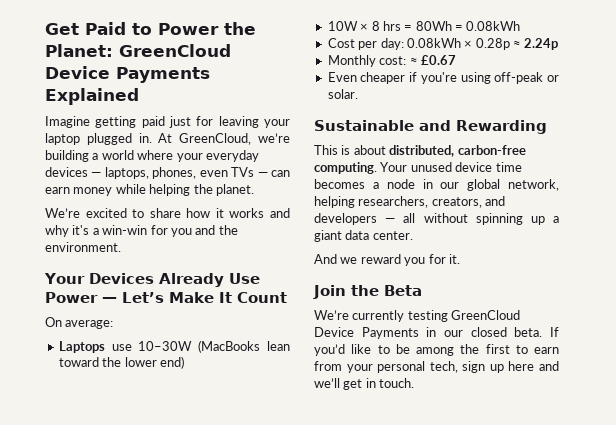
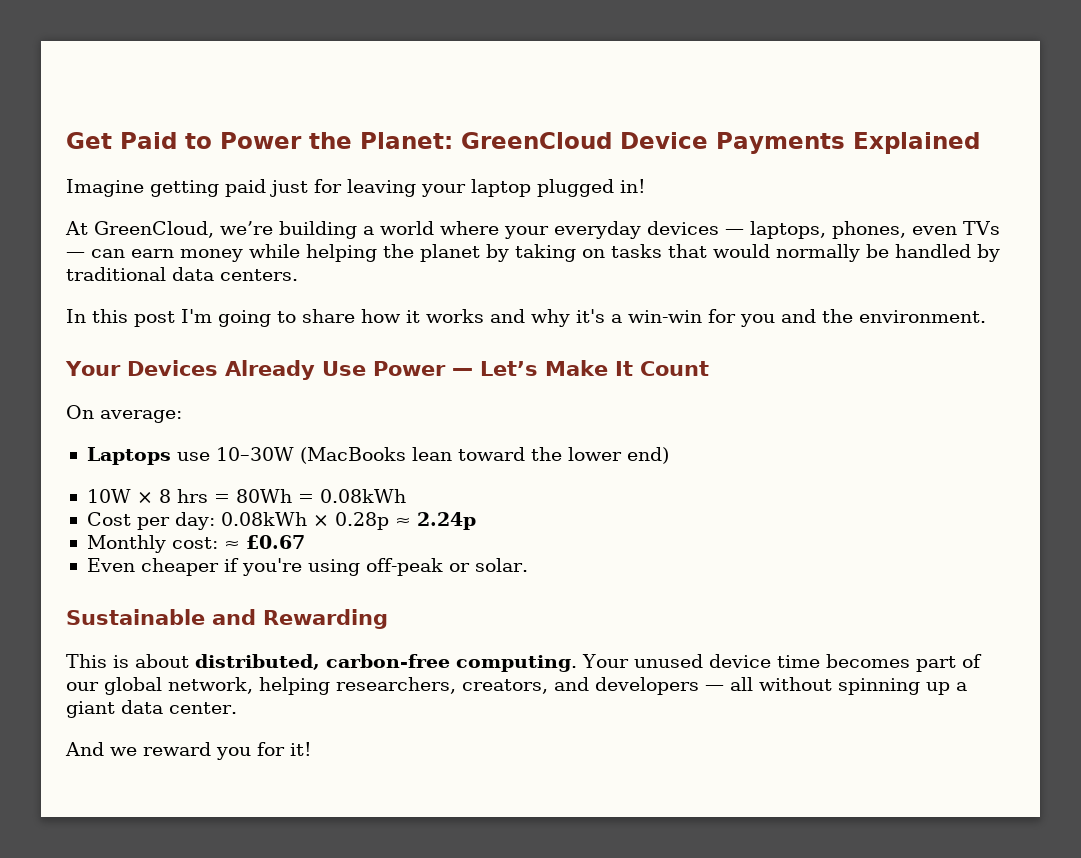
- Imagine getting paid just for leaving your laptop plugged in. At GreenCloud, we’re building a world where your everyday devices — laptops, phones, even TVs — can earn money while helping the planet.
- We’re excited to share how it works and why it's a win-win for you and the environment.
+ Imagine getting paid just for leaving your laptop plugged in!
+ At GreenCloud, we’re building a world where your everyday devices — laptops, phones, even TVs — can earn money while helping the planet by taking on tasks that would normally be handled by traditional data centers.
+ In this post I'm going to share how it works and why it's a win-win for you and the environment.
- Your unused device time becomes a node in our global network, helping researchers, creators, and developers — all without spinning up a giant data center.
+ Your unused device time becomes part of our global network, helping researchers, creators, and developers — all without spinning up a giant data center.
- And we reward you for it.
- Join the Beta
- We’re currently testing GreenCloud Device Payments in our closed beta. If you’d like to be among the first to earn from your personal tech, sign up here and we’ll get in touch.
+ And we reward you for it!

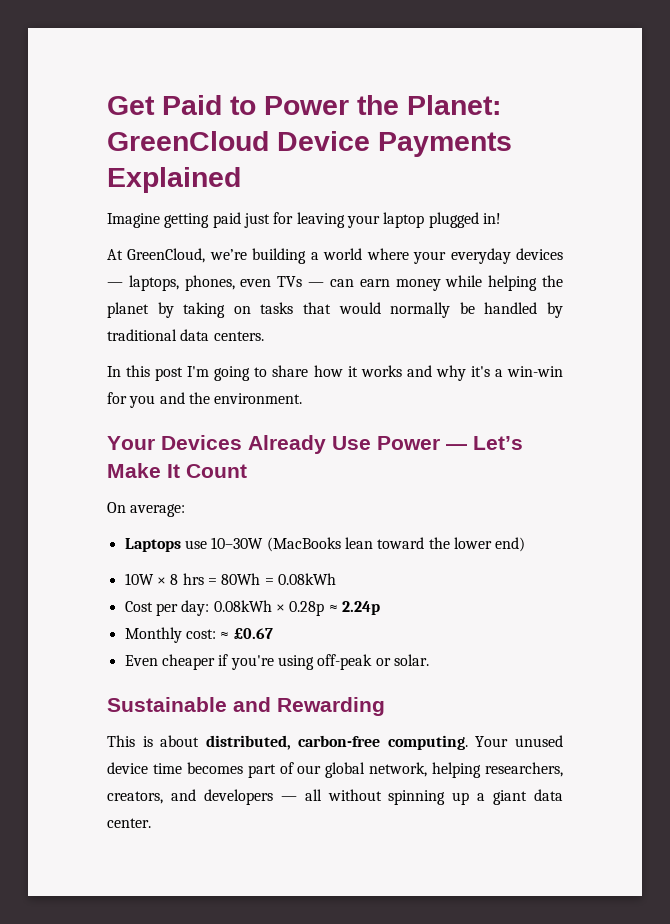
- And we reward you for it!

